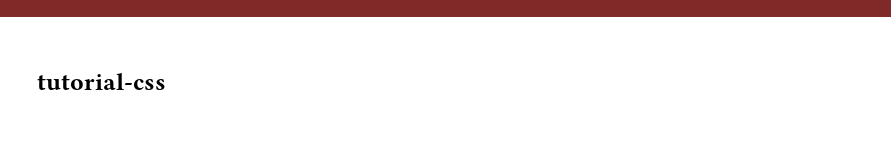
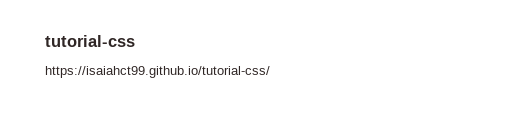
+ https://isaiahct99.github.io/tutorial-css/

